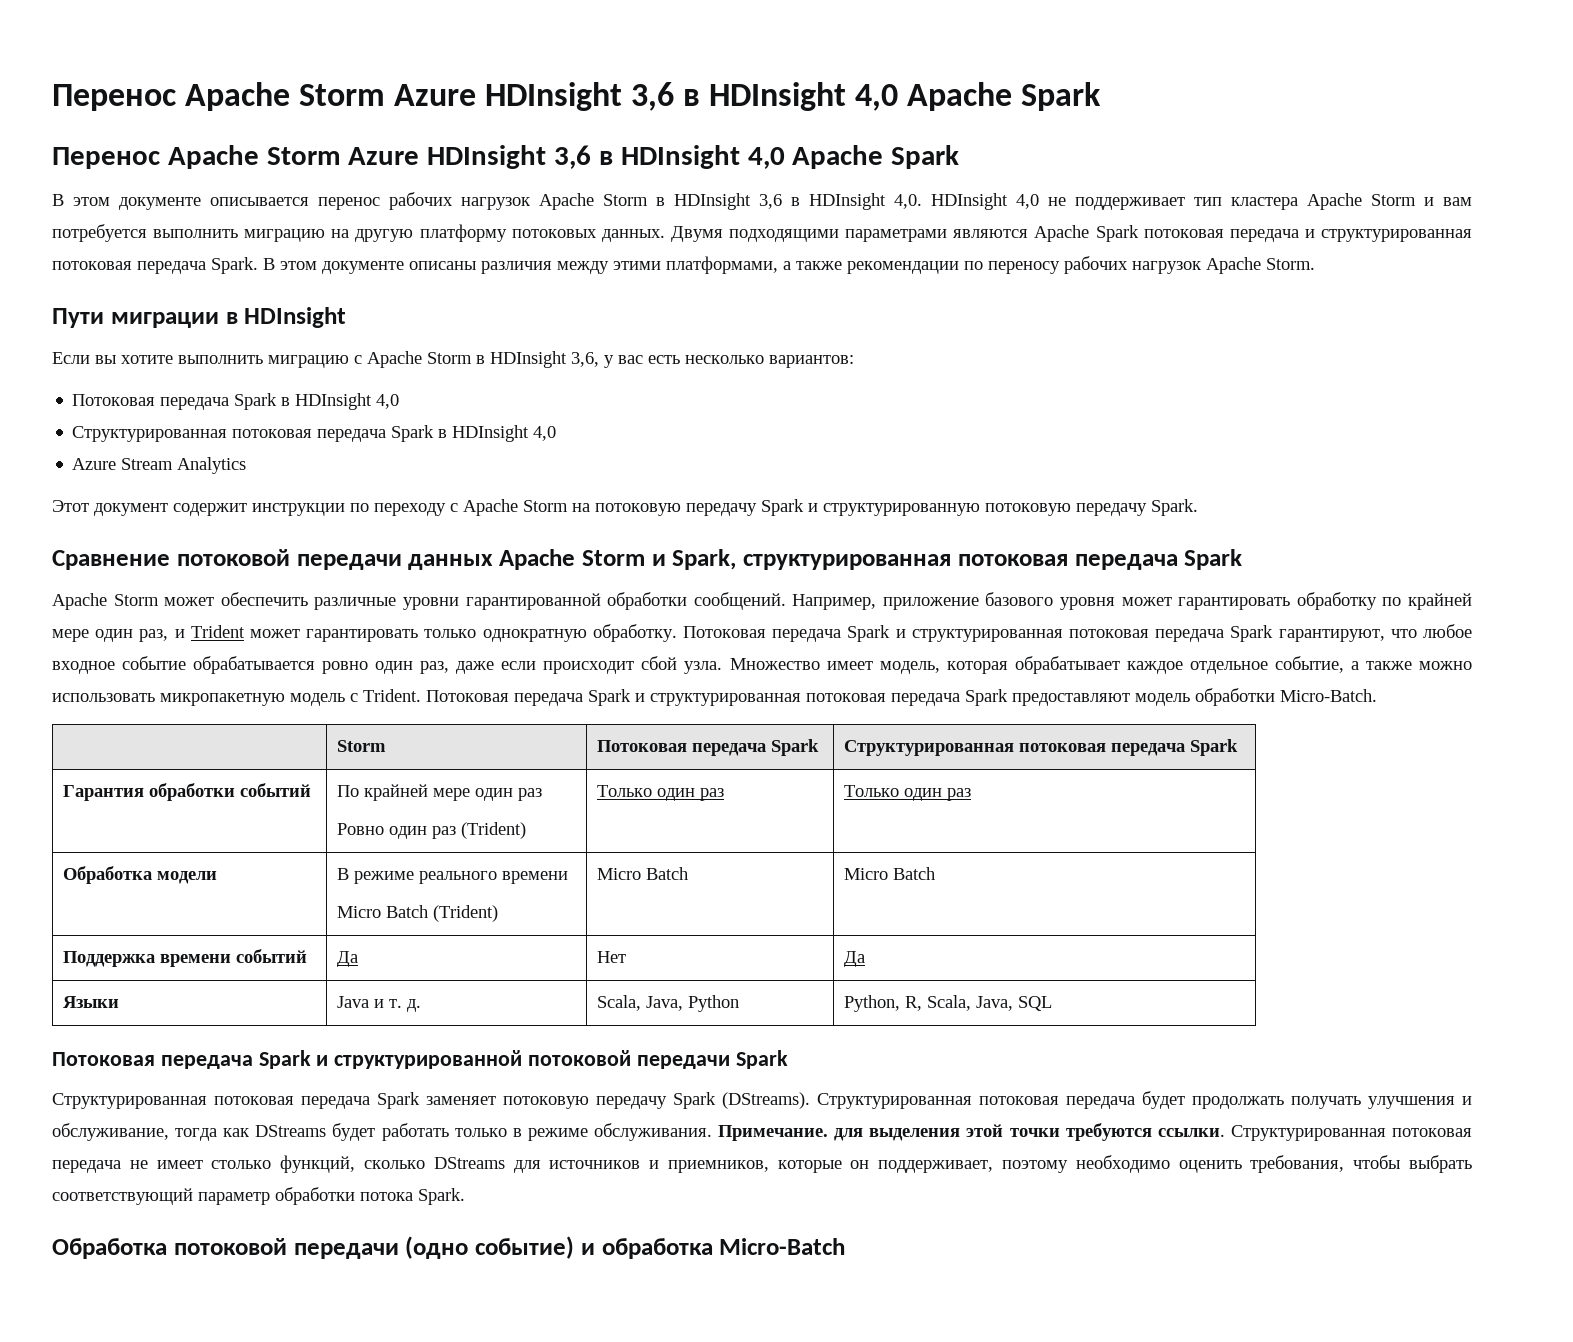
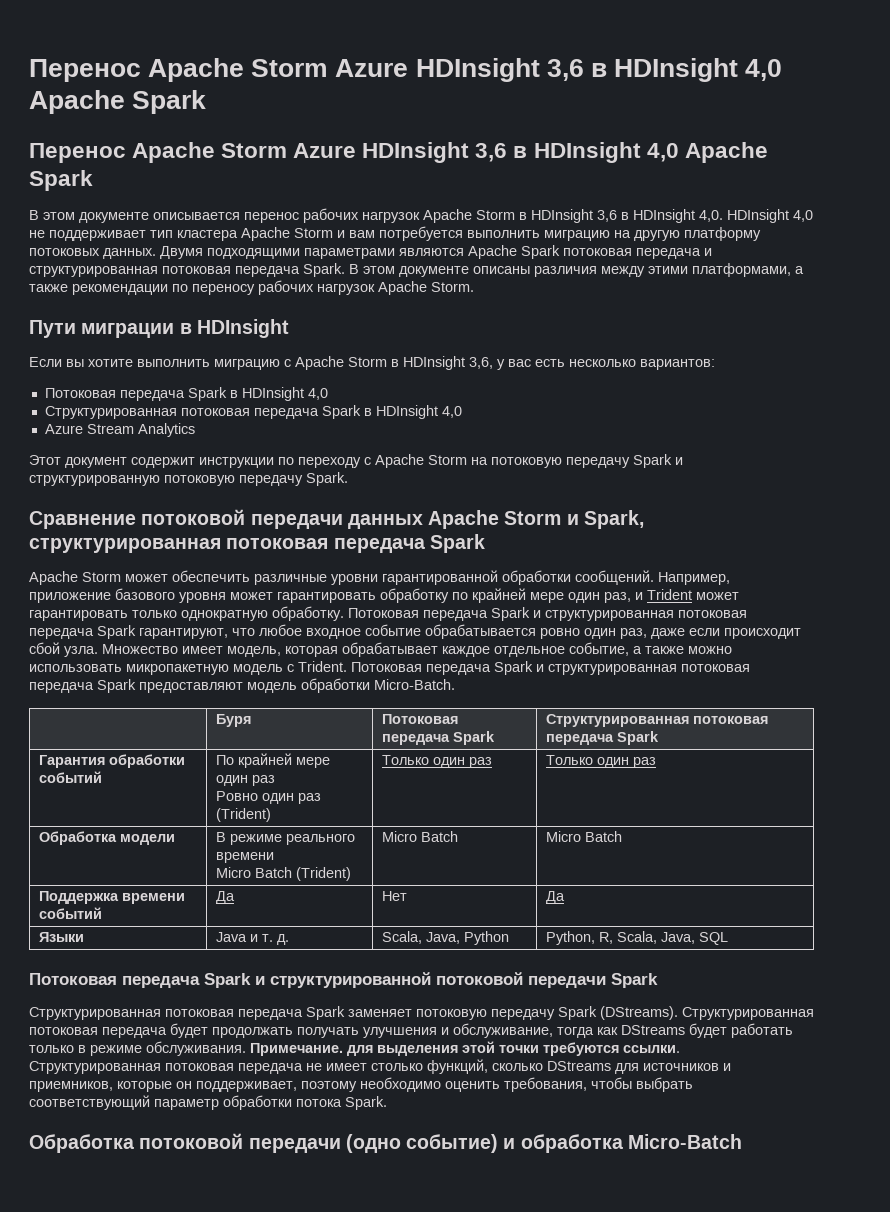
- | Storm | Потоковая передача Spark | Структурированная потоковая передача Spark
+ | Буря | Потоковая передача Spark | Структурированная потоковая передача Spark

